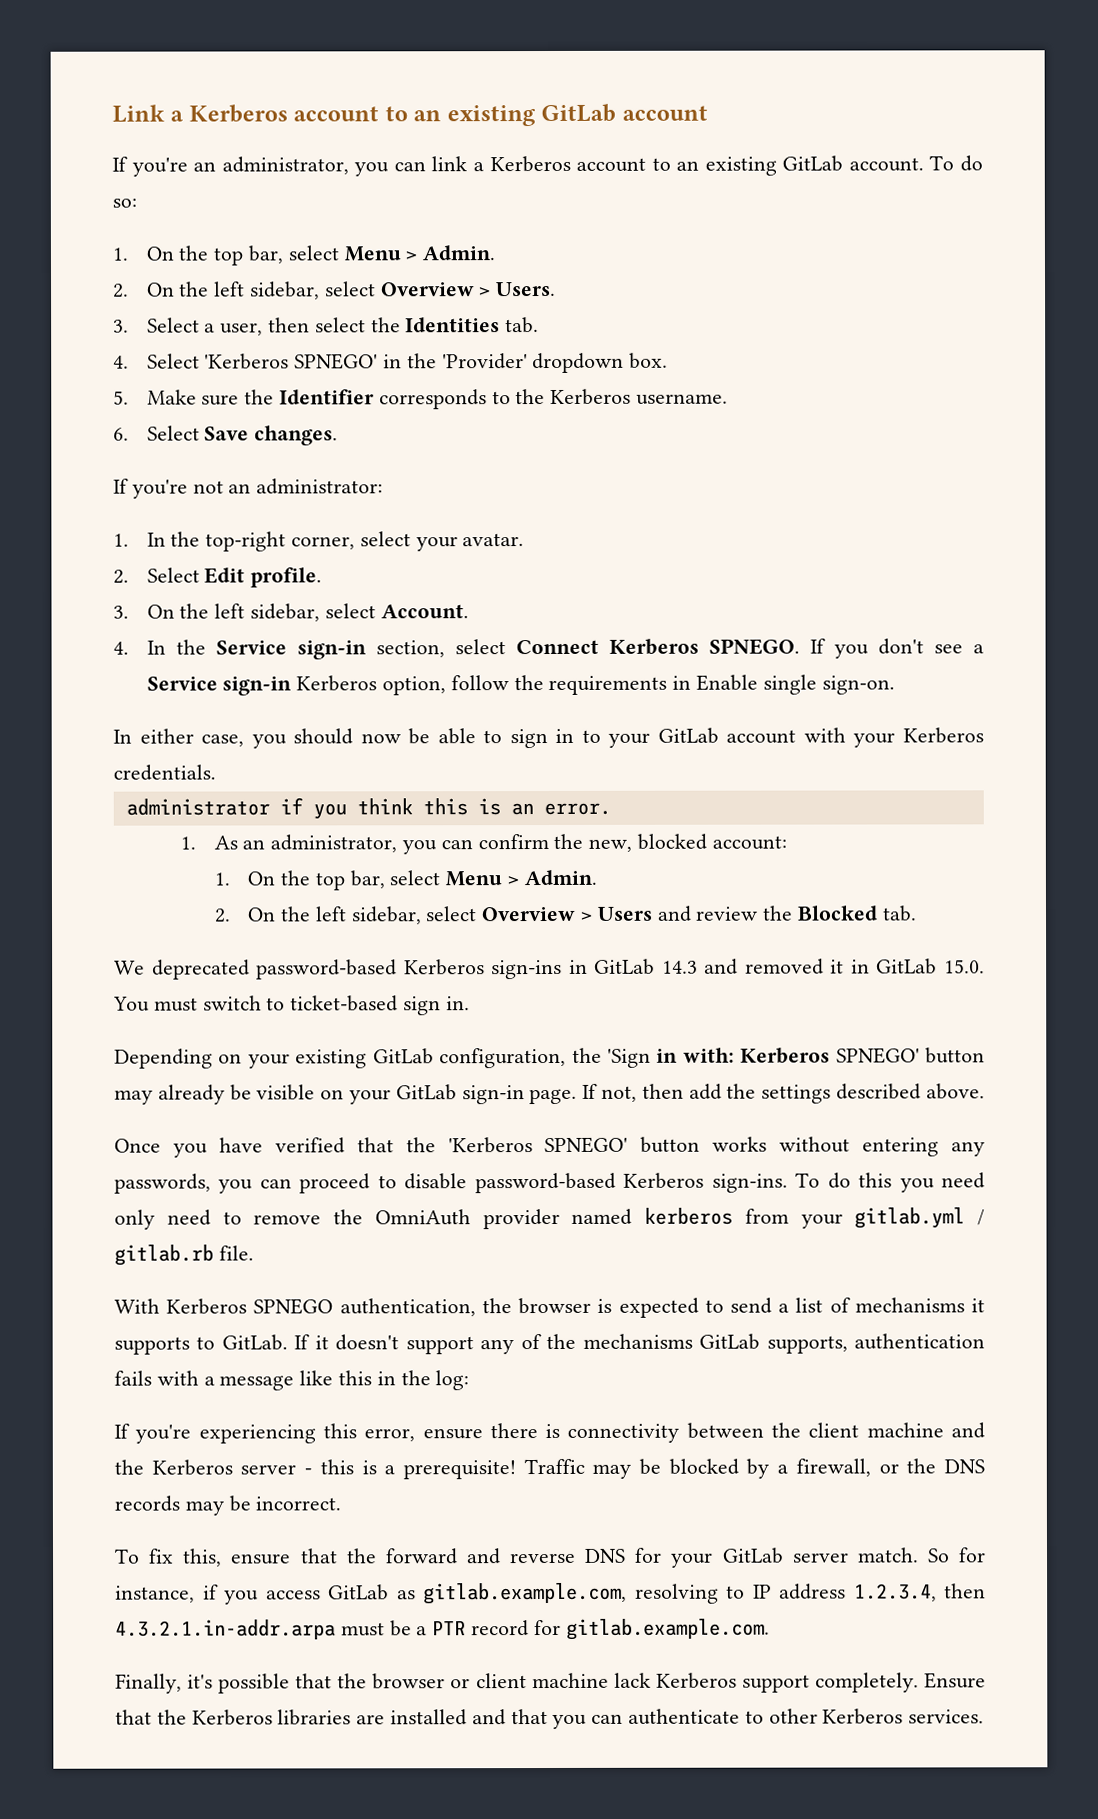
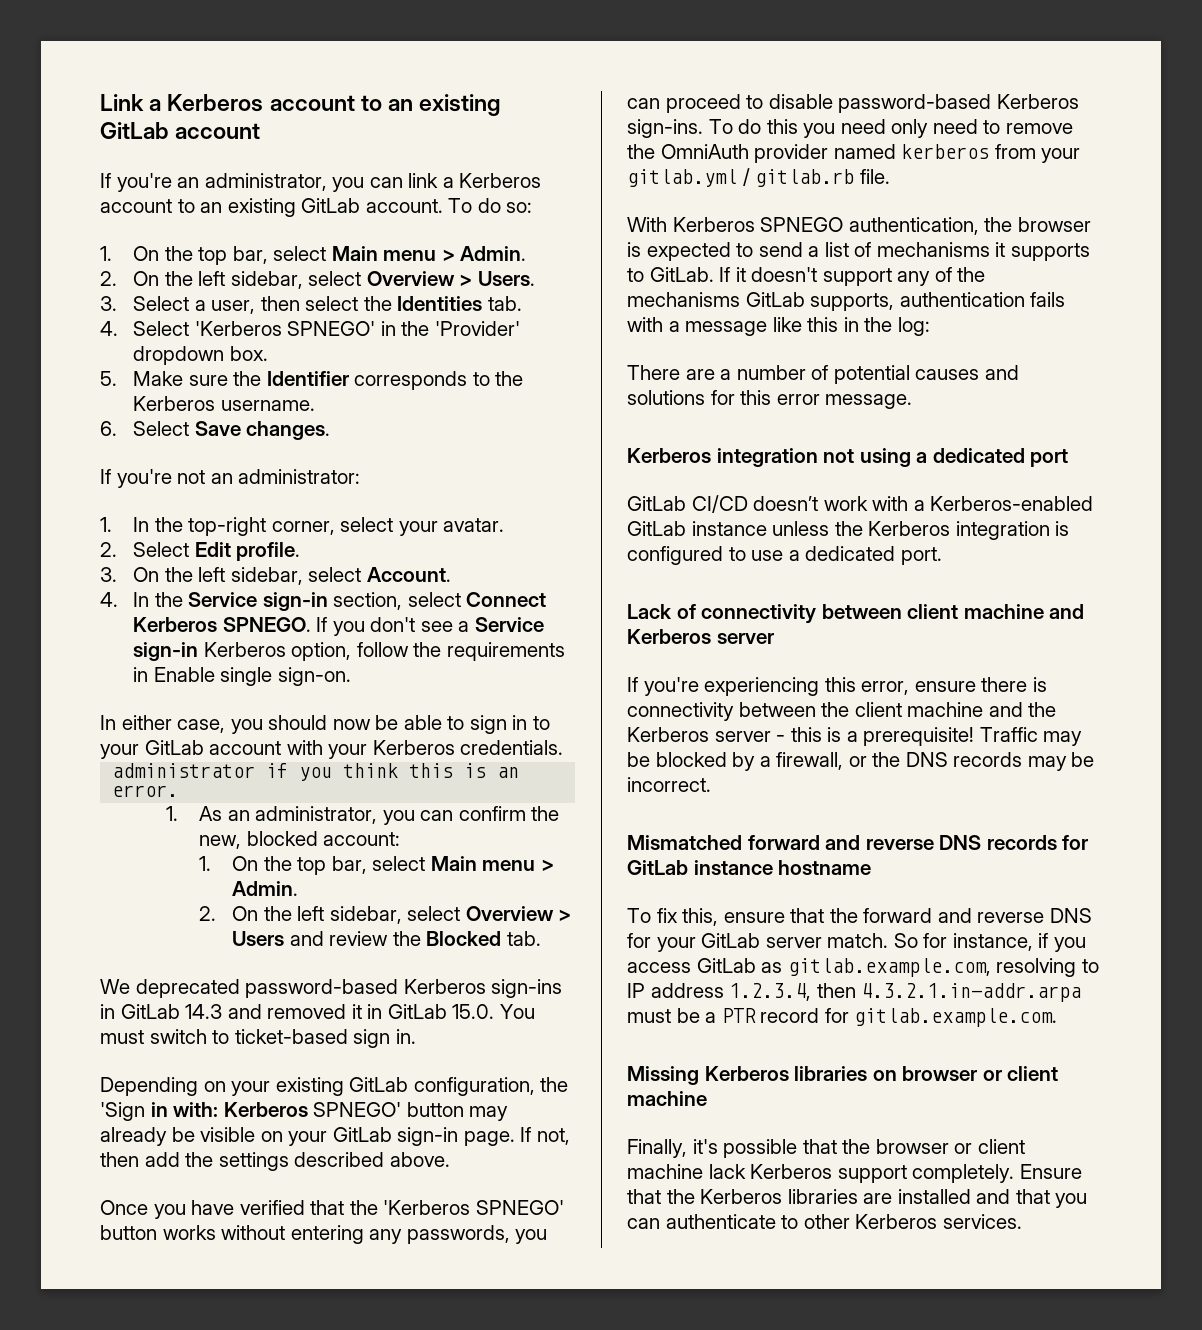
  To do so:
- 1. On the top bar, select Menu > Admin.
+ 1. On the top bar, select Main menu > Admin.
  1. As an administrator, you can confirm the new, blocked account:
- 1. On the top bar, select Menu > Admin.
+ 1. On the top bar, select Main menu > Admin.
+ There are a number of potential causes and solutions for this error message.
+ Kerberos integration not using a dedicated port
+ GitLab CI/CD doesn’t work with a Kerberos-enabled GitLab instance unless the Kerberos integration is configured to use a dedicated port.
+ Lack of connectivity between client machine and Kerberos server
+ Mismatched forward and reverse DNS records for GitLab instance hostname
+ Missing Kerberos libraries on browser or client machine

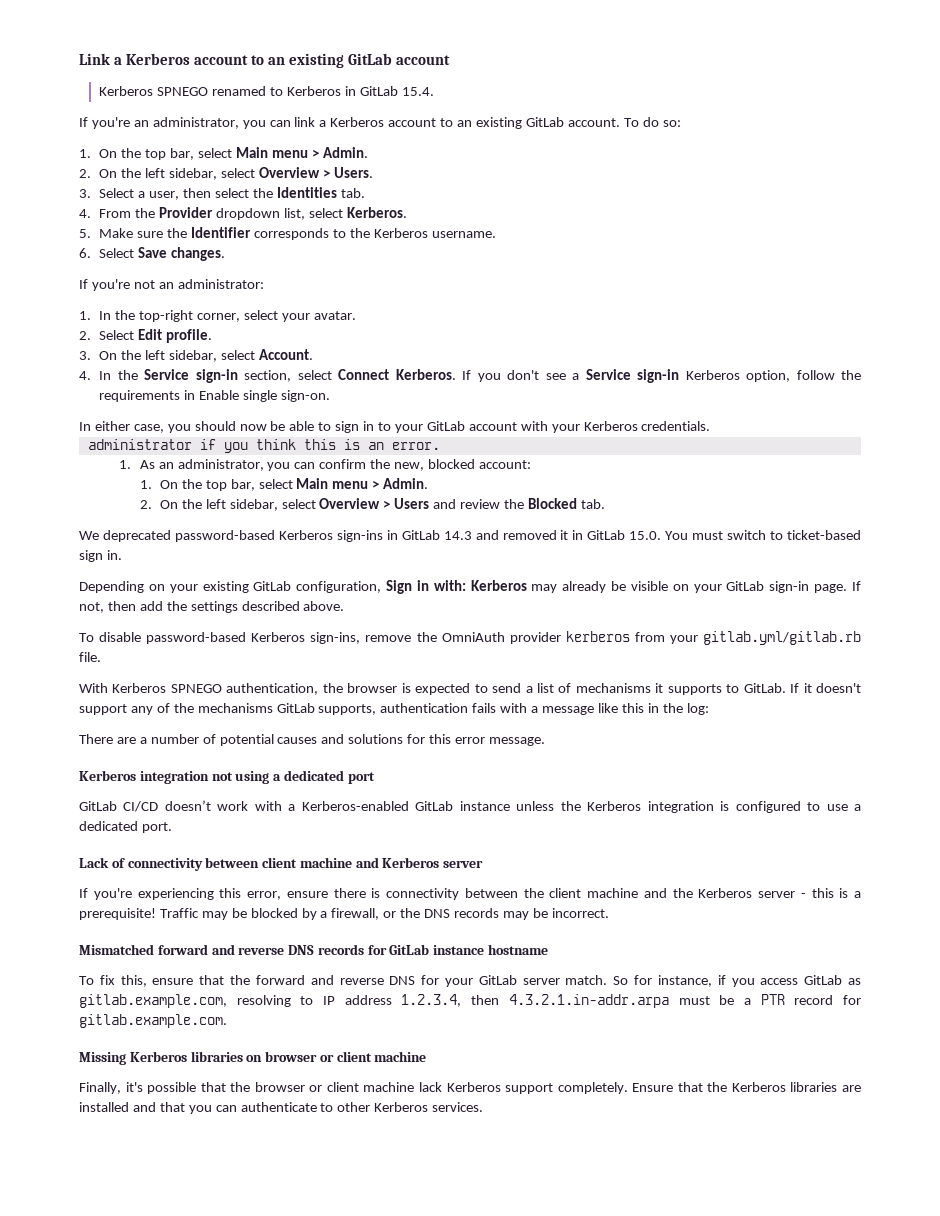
+ Kerberos SPNEGO renamed to Kerberos in GitLab 15.4.
- 4. Select 'Kerberos SPNEGO' in the 'Provider' dropdown box.
+ 4. From the Provider dropdown list, select Kerberos.
- 4. In the Service sign-in section, select Connect Kerberos SPNEGO.
+ 4. In the Service sign-in section, select Connect Kerberos.
- Depending on your existing GitLab configuration, the 'Sign in with: Kerberos SPNEGO' button may already be visible on your GitLab sign-in page.
+ Depending on your existing GitLab configuration, Sign in with: Kerberos may already be visible on your GitLab sign-in page.
- Once you have verified that the 'Kerberos SPNEGO' button works without entering any passwords, you can proceed to disable password-based Kerberos sign-ins. To do this you need only need to remove the OmniAuth provider named kerberos from your gitlab.yml / gitlab.rb file.
+ To disable password-based Kerberos sign-ins, remove the OmniAuth provider kerberos from your gitlab.yml/gitlab.rb file.

